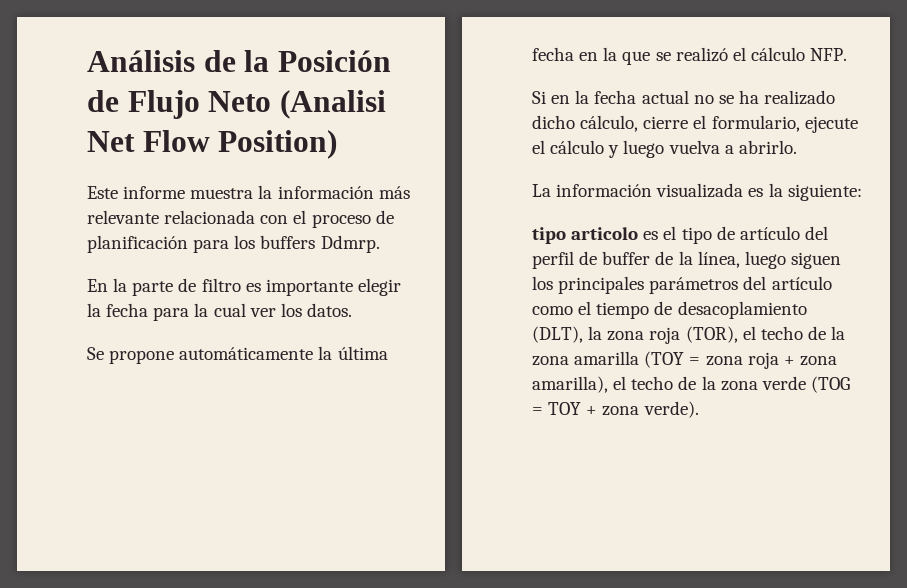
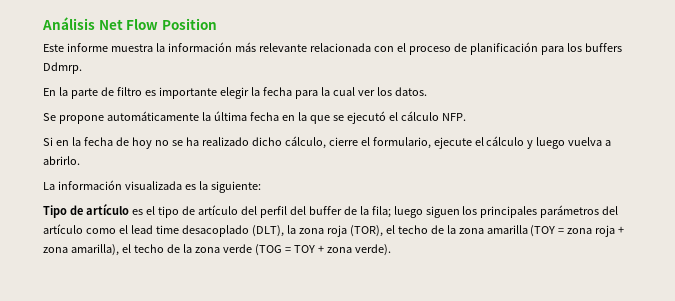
- Análisis de la Posición de Flujo Neto (Analisi Net Flow Position)
+ Análisis Net Flow Position
- Se propone automáticamente la última fecha en la que se realizó el cálculo NFP.
+ Se propone automáticamente la última fecha en la que se ejecutó el cálculo NFP.
- Si en la fecha actual no se ha realizado dicho cálculo, cierre el formulario, ejecute el cálculo y luego vuelva a abrirlo.
+ Si en la fecha de hoy no se ha realizado dicho cálculo, cierre el formulario, ejecute el cálculo y luego vuelva a abrirlo.
- tipo articolo es el tipo de artículo del perfil de buffer de la línea, luego siguen los principales parámetros del artículo como el tiempo de desacoplamiento (DLT), la zona roja (TOR), el techo de la zona amarilla (TOY = zona roja + zona amarilla), el techo de la zona verde (TOG = TOY + zona verde).
+ Tipo de artículo es el tipo de artículo del perfil del buffer de la fila; luego siguen los principales parámetros del artículo como el lead time desacoplado (DLT), la zona roja (TOR), el techo de la zona amarilla (TOY = zona roja + zona amarilla), el techo de la zona verde (TOG = TOY + zona verde).

